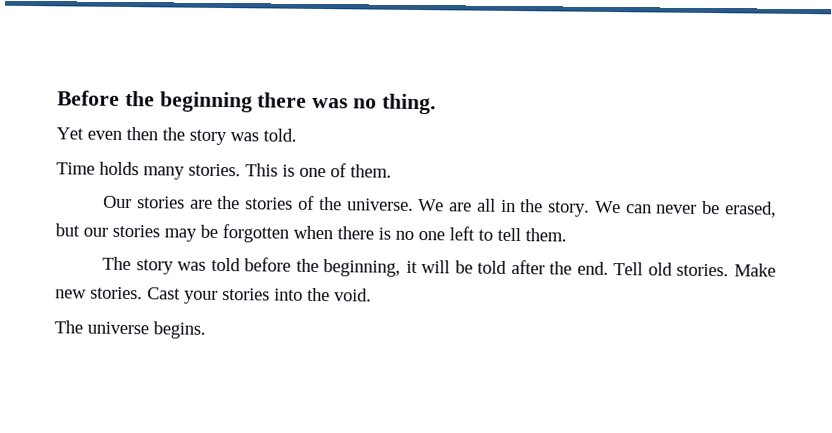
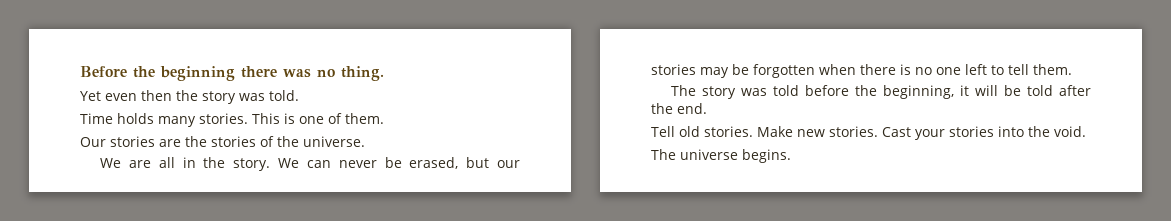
- Our stories are the stories of the universe. We are all in the story.
+ Our stories are the stories of the universe.
+ We are all in the story.
- The story was told before the beginning, it will be told after the end. Tell old stories.
+ The story was told before the beginning, it will be told after the end.
+ Tell old stories.

